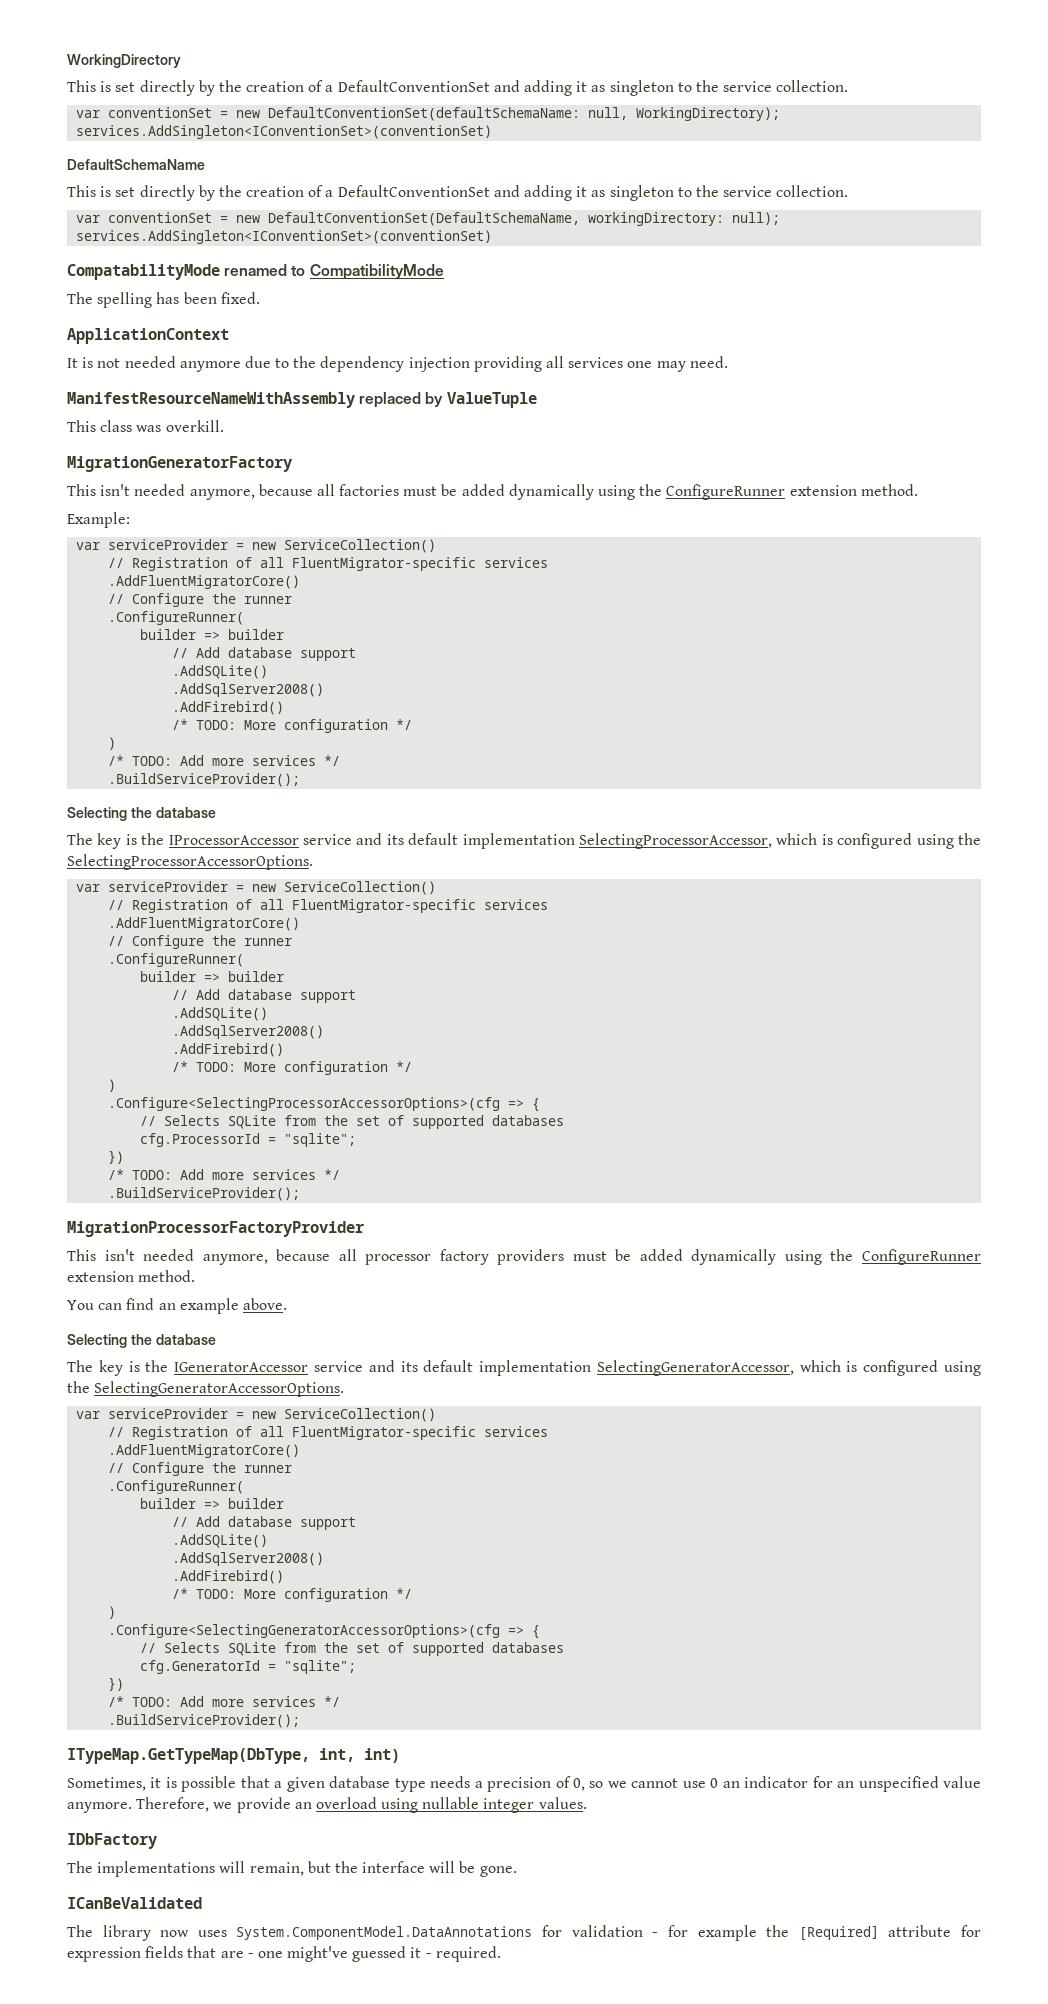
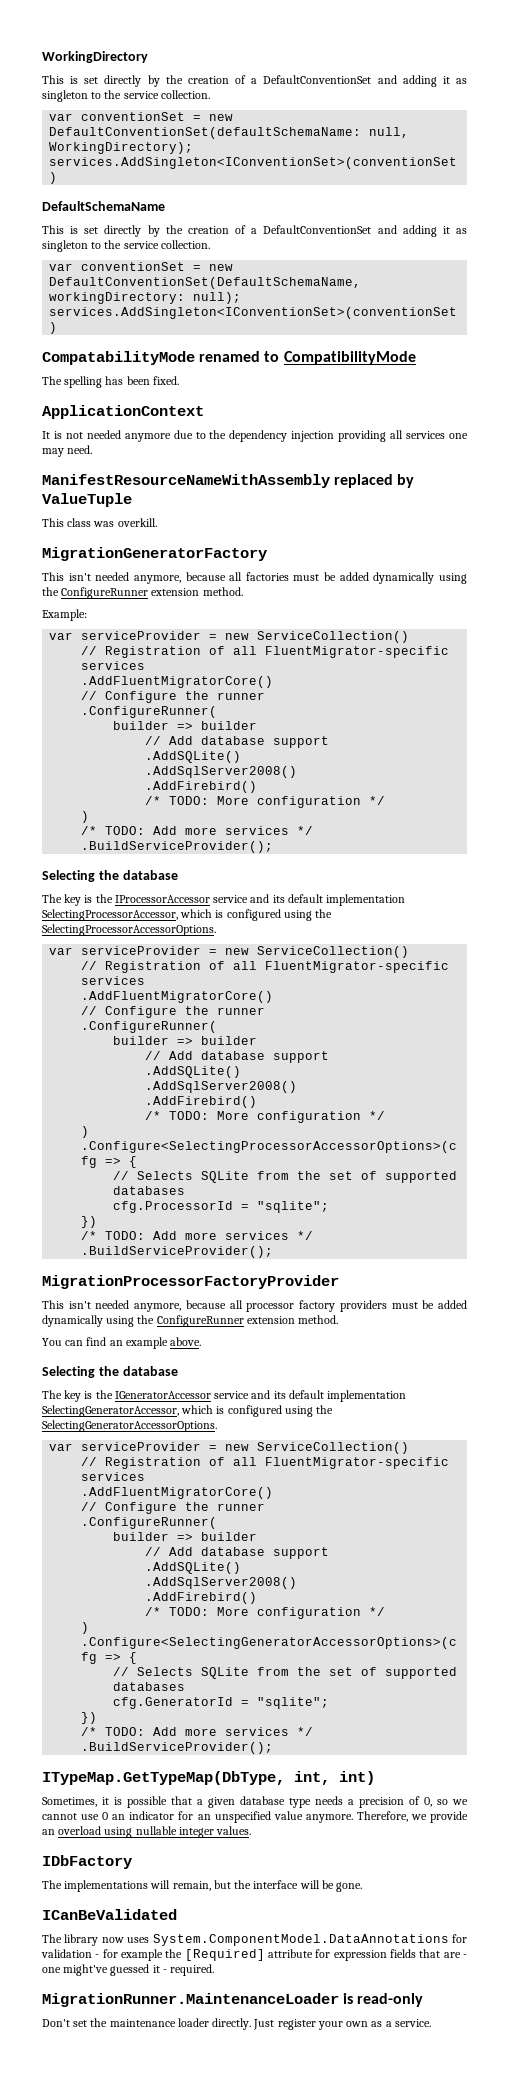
+ MigrationRunner.MaintenanceLoader is read-only
+ Don't set the maintenance loader directly. Just register your own as a service.

